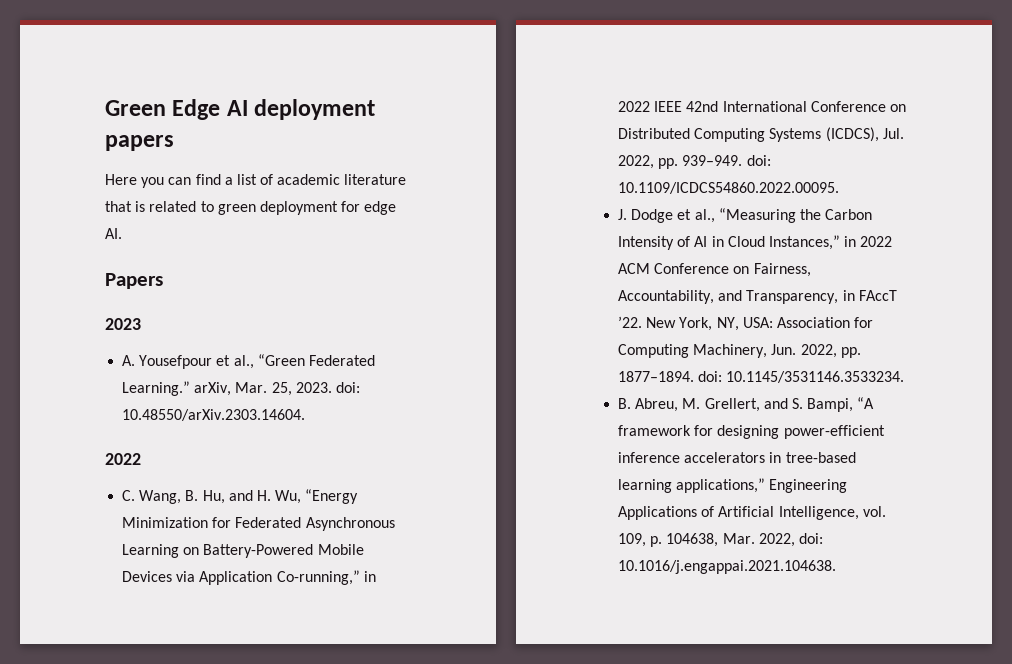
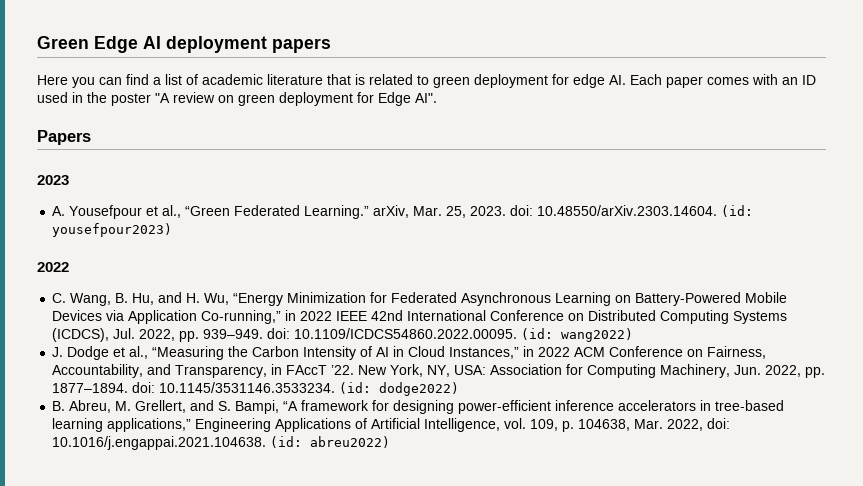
- Here you can find a list of academic literature that is related to green deployment for edge AI.
+ Here you can find a list of academic literature that is related to green deployment for edge AI. Each paper comes with an ID used in the poster "A review on green deployment for Edge AI".
- A. Yousefpour et al., “Green Federated Learning.” arXiv, Mar. 25, 2023. doi: 10.48550/arXiv.2303.14604.
+ A. Yousefpour et al., “Green Federated Learning.” arXiv, Mar. 25, 2023. doi: 10.48550/arXiv.2303.14604. (id: yousefpour2023)
- C. Wang, B. Hu, and H. Wu, “Energy Minimization for Federated Asynchronous Learning on Battery-Powered Mobile Devices via Application Co-running,” in 2022 IEEE 42nd International Conference on Distributed Computing Systems (ICDCS), Jul. 2022, pp. 939–949. doi: 10.1109/ICDCS54860.2022.00095.
+ C. Wang, B. Hu, and H. Wu, “Energy Minimization for Federated Asynchronous Learning on Battery-Powered Mobile Devices via Application Co-running,” in 2022 IEEE 42nd International Conference on Distributed Computing Systems (ICDCS), Jul. 2022, pp. 939–949. doi: 10.1109/ICDCS54860.2022.00095. (id: wang2022)
- New York, NY, USA: Association for Computing Machinery, Jun. 2022, pp. 1877–1894. doi: 10.1145/3531146.3533234.
+ New York, NY, USA: Association for Computing Machinery, Jun. 2022, pp. 1877–1894. doi: 10.1145/3531146.3533234. (id: dodge2022)
- B. Abreu, M. Grellert, and S. Bampi, “A framework for designing power-efficient inference accelerators in tree-based learning applications,” Engineering Applications of Artificial Intelligence, vol. 109, p. 104638, Mar. 2022, doi: 10.1016/j.engappai.2021.104638.
+ B. Abreu, M. Grellert, and S. Bampi, “A framework for designing power-efficient inference accelerators in tree-based learning applications,” Engineering Applications of Artificial Intelligence, vol. 109, p. 104638, Mar. 2022, doi: 10.1016/j.engappai.2021.104638. (id: abreu2022)

